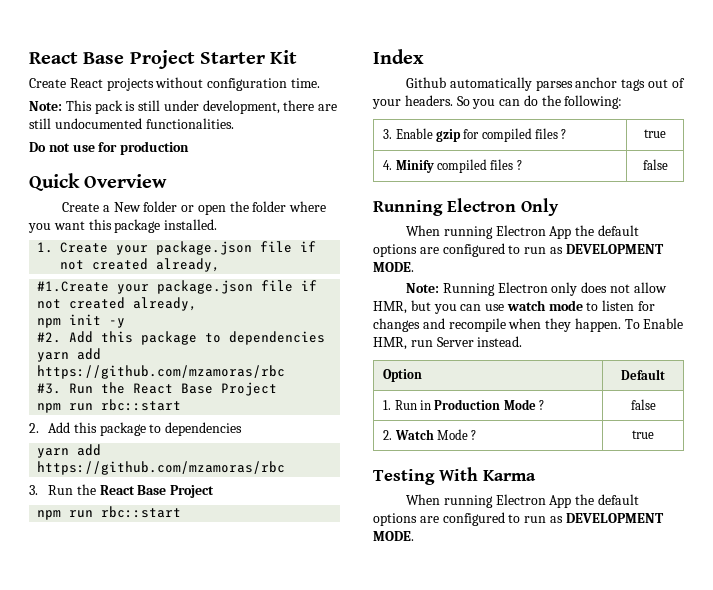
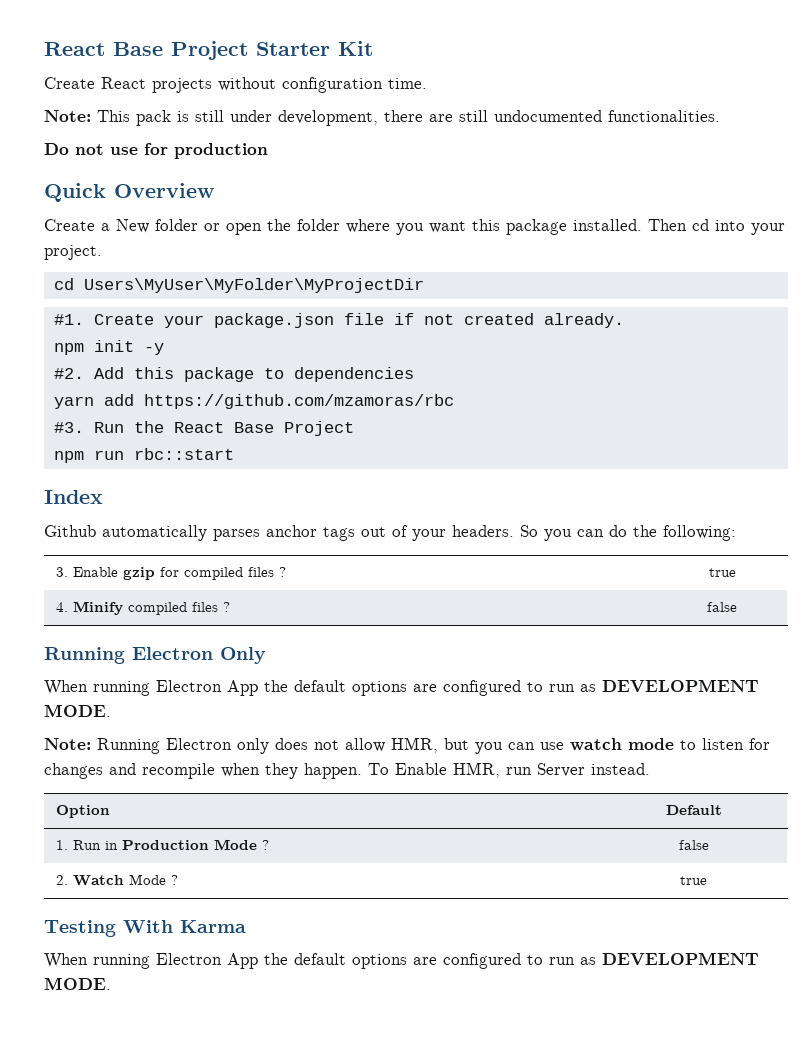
- Create a New folder or open the folder where you want this package installed.
- 1. Create your package.json file if not created already,
- #1.Create your package.json file if not created already,
+ Create a New folder or open the folder where you want this package installed. Then cd into your project.
+ cd Users\MyUser\MyFolder\MyProjectDir
+ #1. Create your package.json file if not created already.
- 2. Add this package to dependencies
- yarn add https://github.com/mzamoras/rbc
- 3. Run the React Base Project
- npm run rbc::start

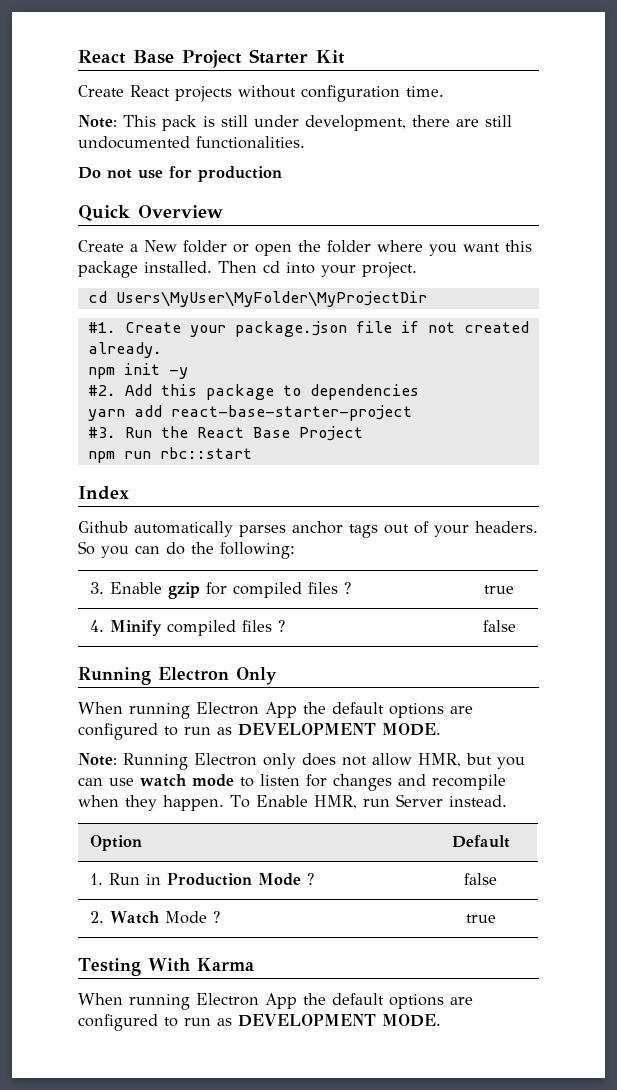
- yarn add https://github.com/mzamoras/rbc
+ yarn add react-base-starter-project

